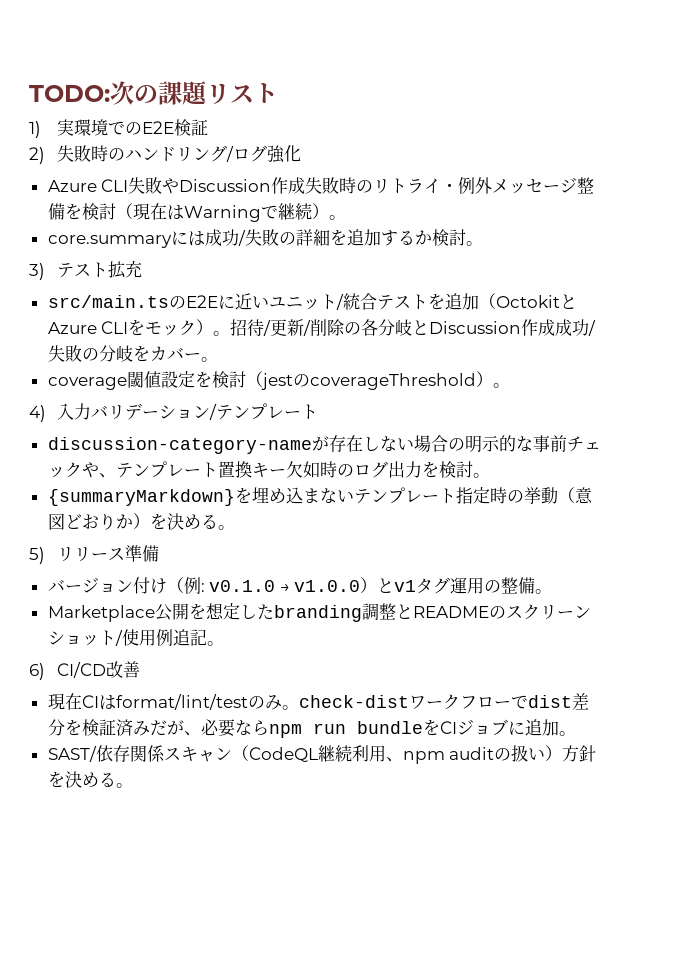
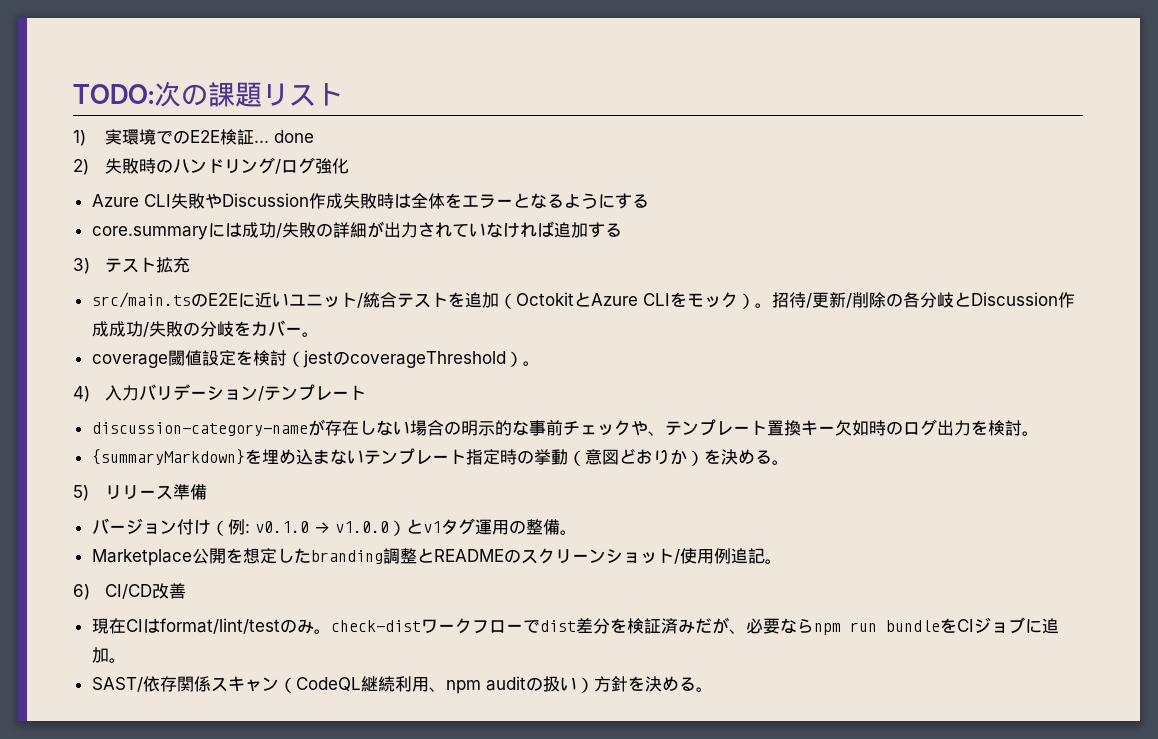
- 1)実環境でのE2E検証
+ 1)実環境でのE2E検証... done
- Azure CLI失敗やDiscussion作成失敗時のリトライ・例外メッセージ整備を検討（現在はWarningで継続）。
+ Azure CLI失敗やDiscussion作成失敗時は全体をエラーとなるようにする
- core.summaryには成功/失敗の詳細を追加するか検討。
+ core.summaryには成功/失敗の詳細が出力されていなければ追加する

